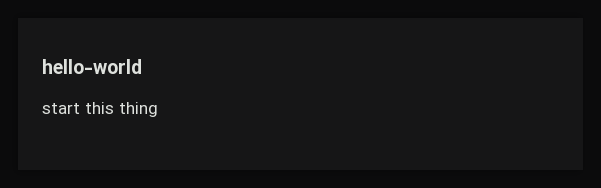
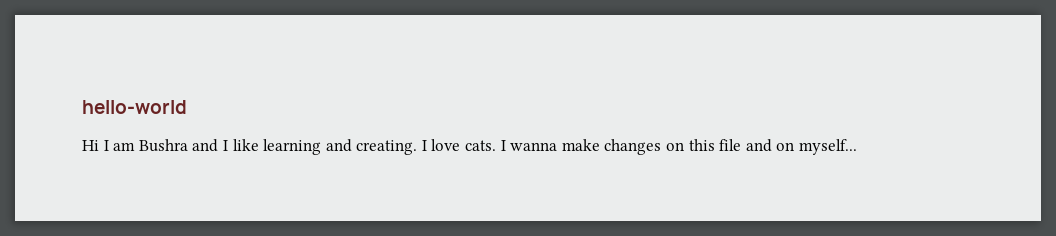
- start this thing
+ Hi I am Bushra and I like learning and creating. I love cats. I wanna make changes on this file and on myself...

